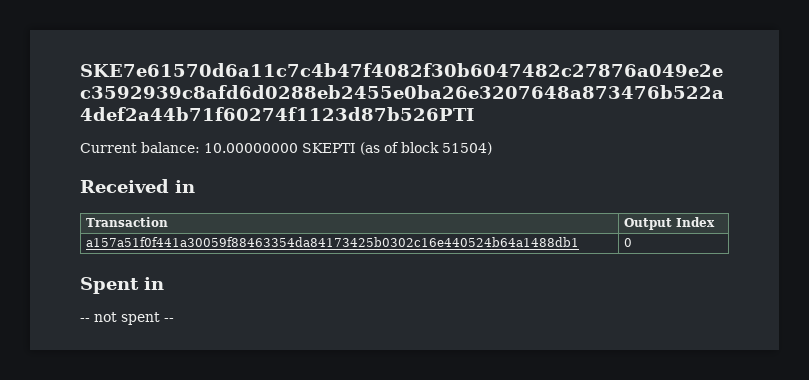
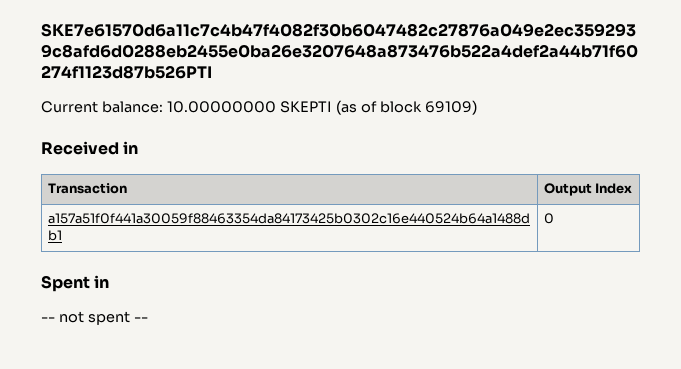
- Current balance: 10.00000000 SKEPTI (as of block 51504)
+ Current balance: 10.00000000 SKEPTI (as of block 69109)

